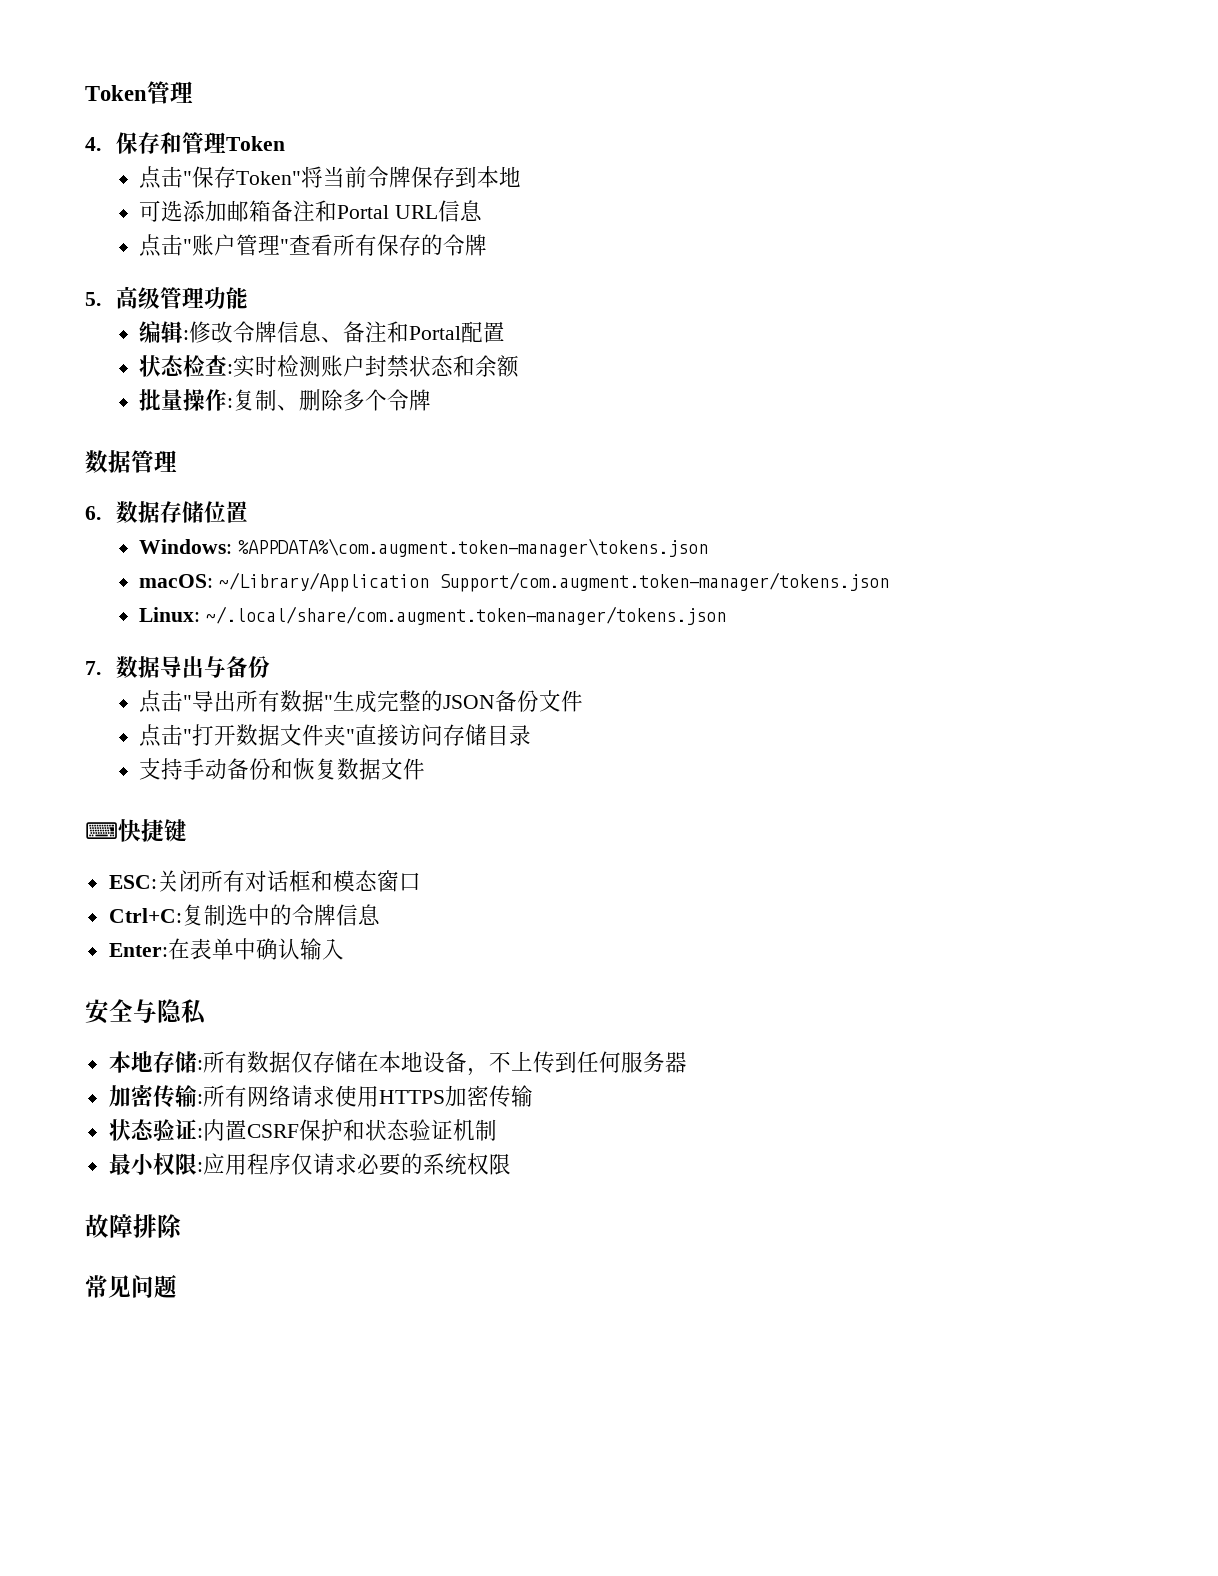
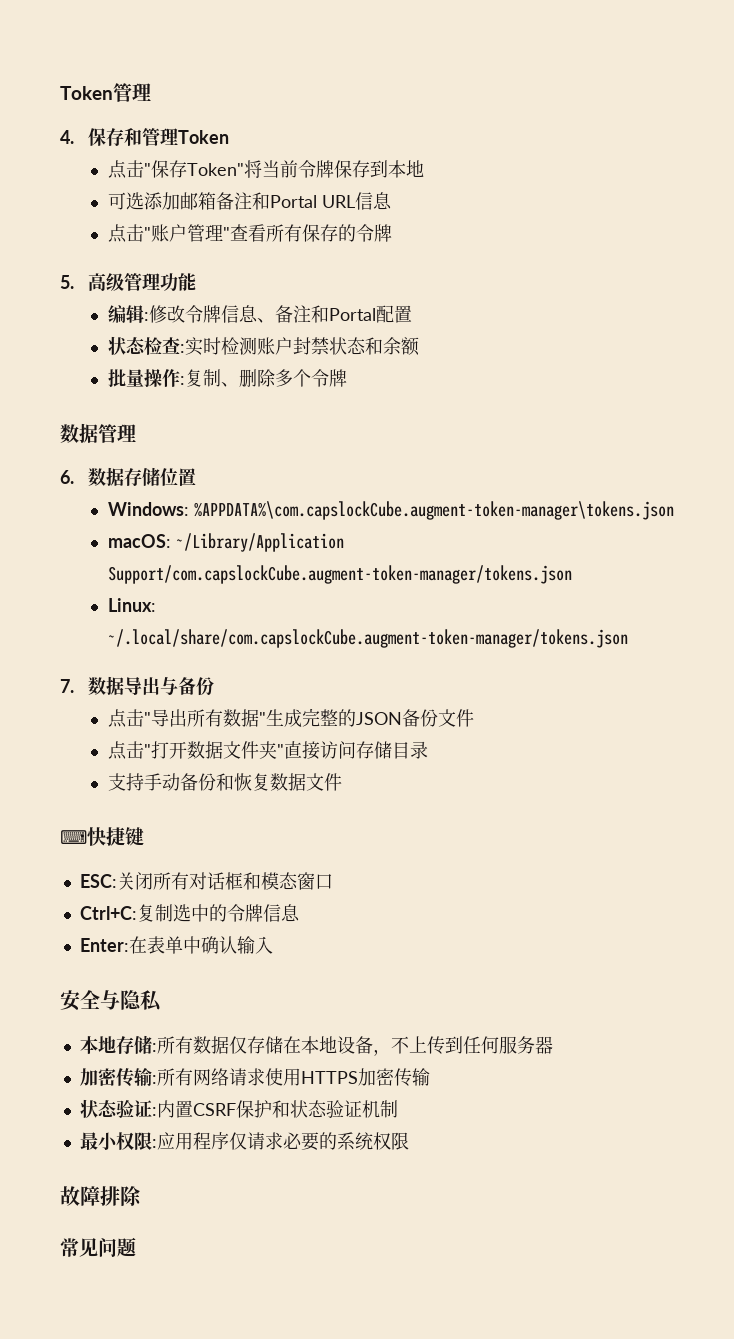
- Windows: %APPDATA%\com.augment.token-manager\tokens.json
+ Windows: %APPDATA%\com.capslockCube.augment-token-manager\tokens.json
- macOS: ~/Library/Application Support/com.augment.token-manager/tokens.json
+ macOS: ~/Library/Application Support/com.capslockCube.augment-token-manager/tokens.json
- Linux: ~/.local/share/com.augment.token-manager/tokens.json
+ Linux: ~/.local/share/com.capslockCube.augment-token-manager/tokens.json

